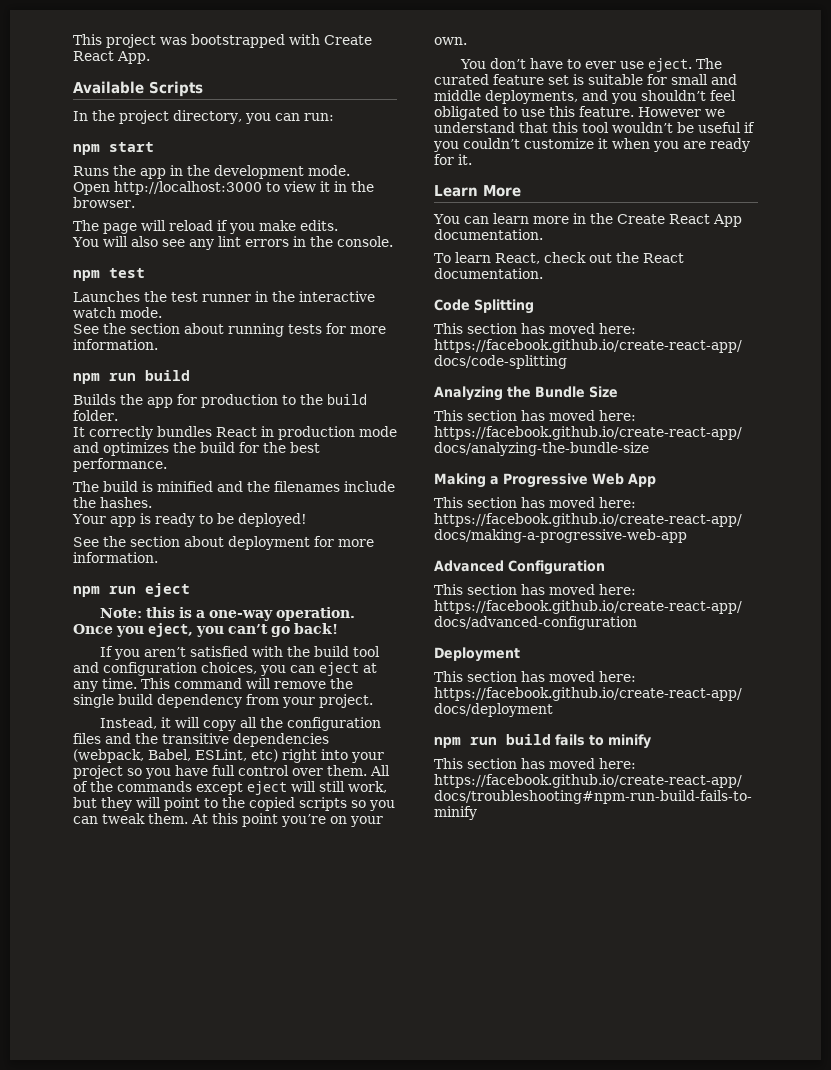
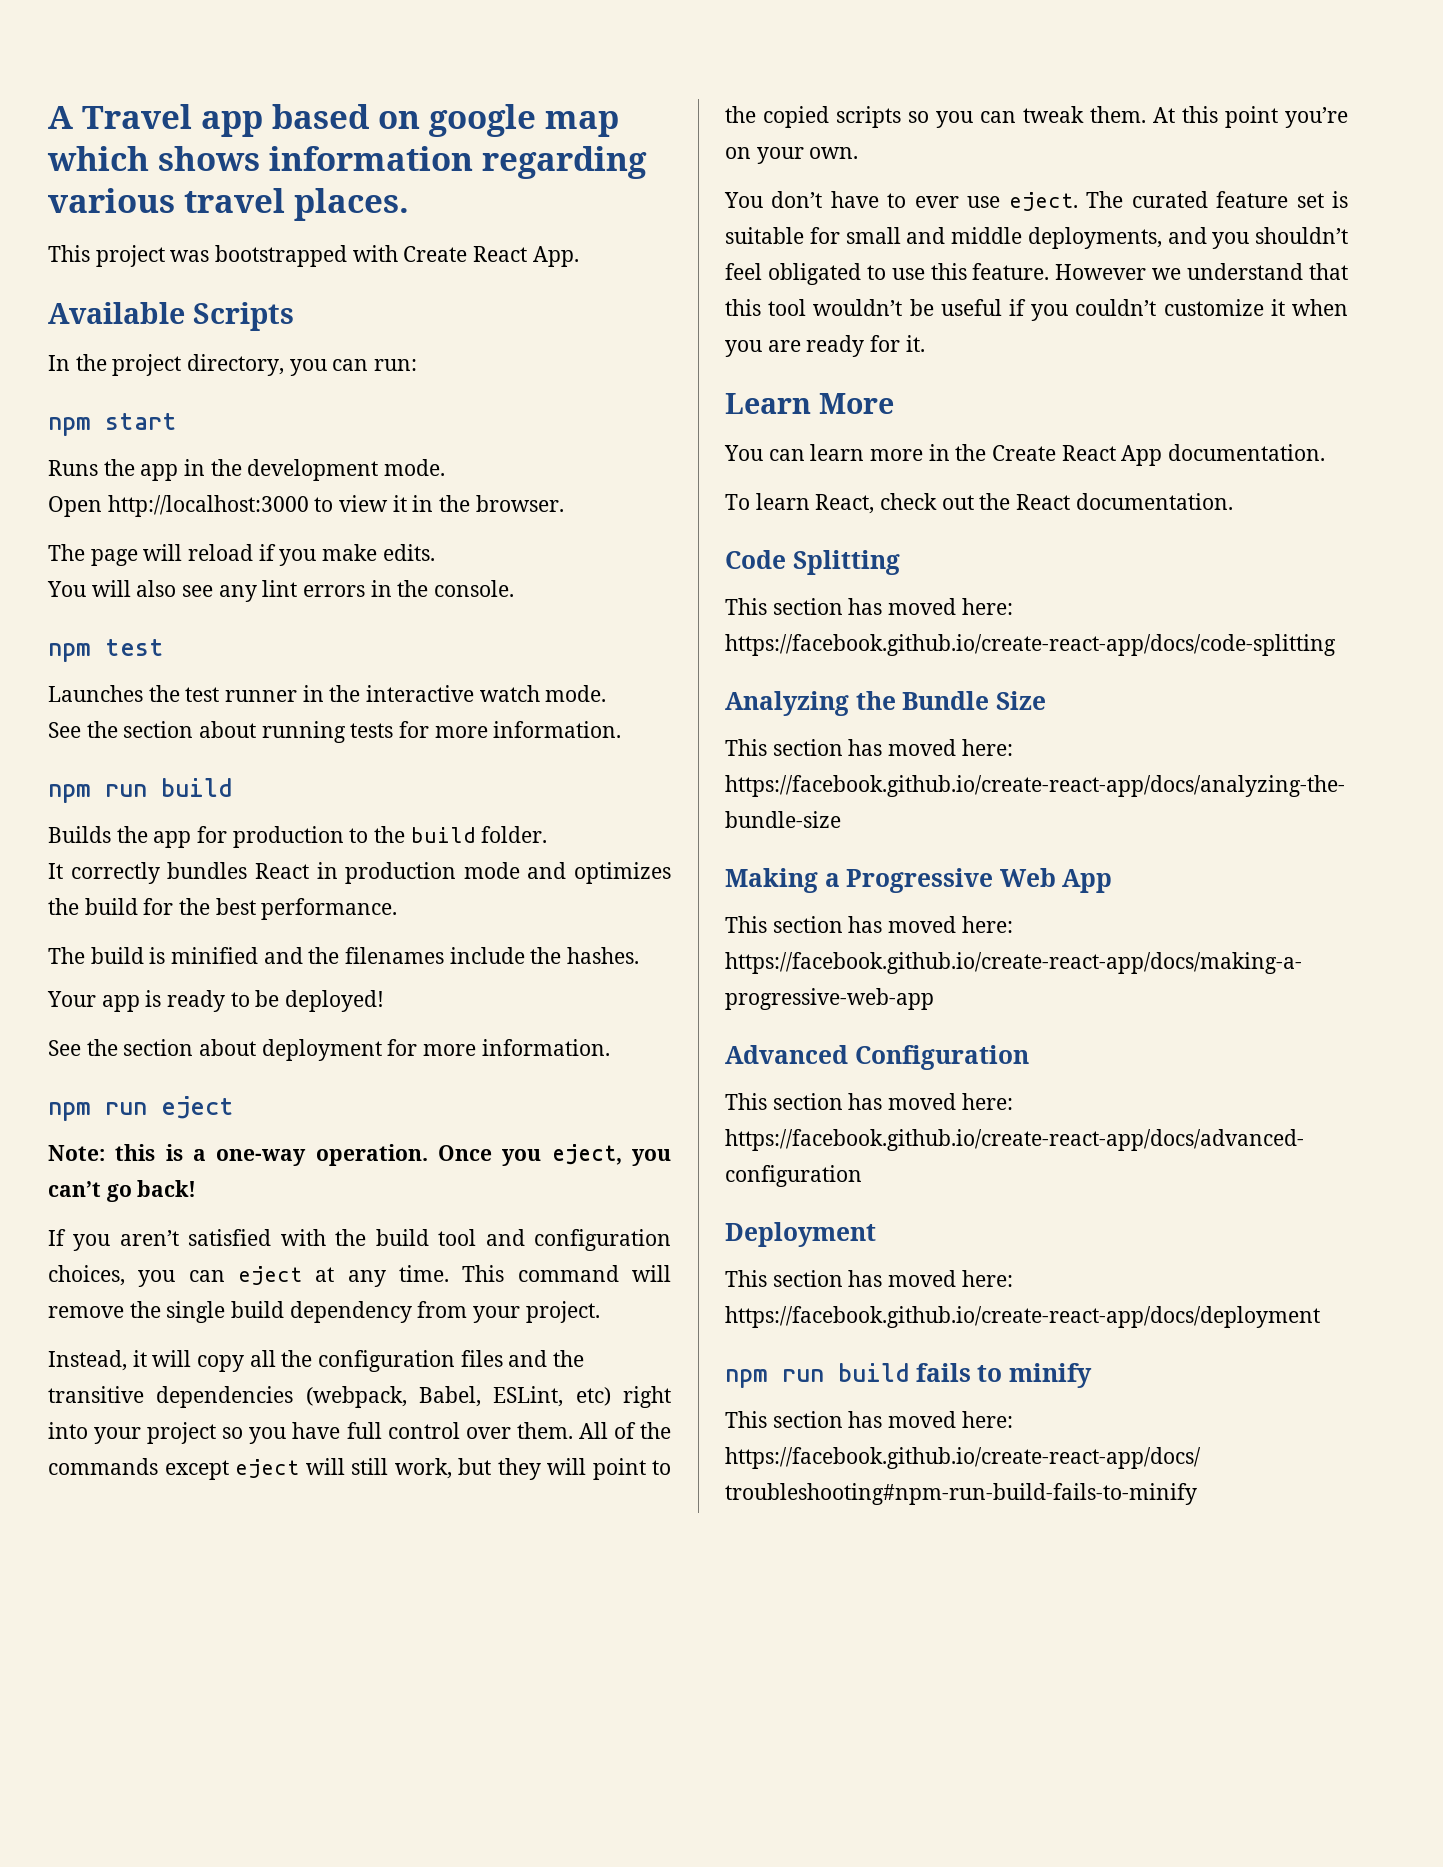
+ A Travel app based on google map which shows information regarding various travel places.

